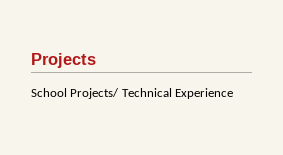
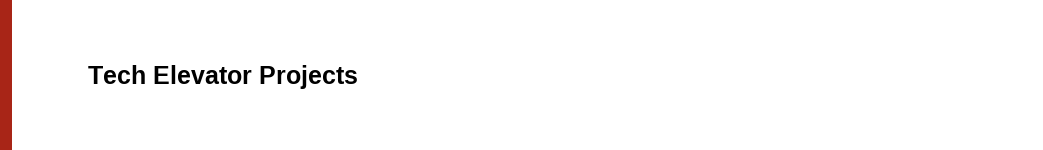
- Projects
+ Tech Elevator Projects
- School Projects/ Technical Experience

